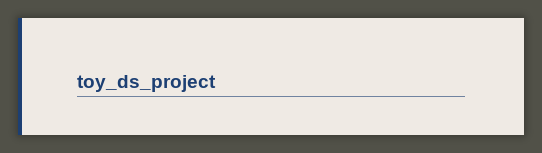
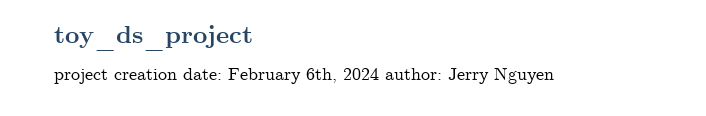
+ project creation date: February 6th, 2024 author: Jerry Nguyen

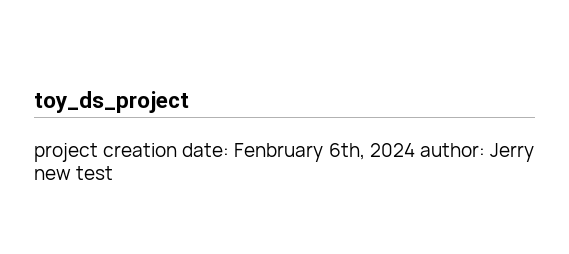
- project creation date: February 6th, 2024 author: Jerry Nguyen
+ project creation date: Fenbruary 6th, 2024 author: Jerry new test

